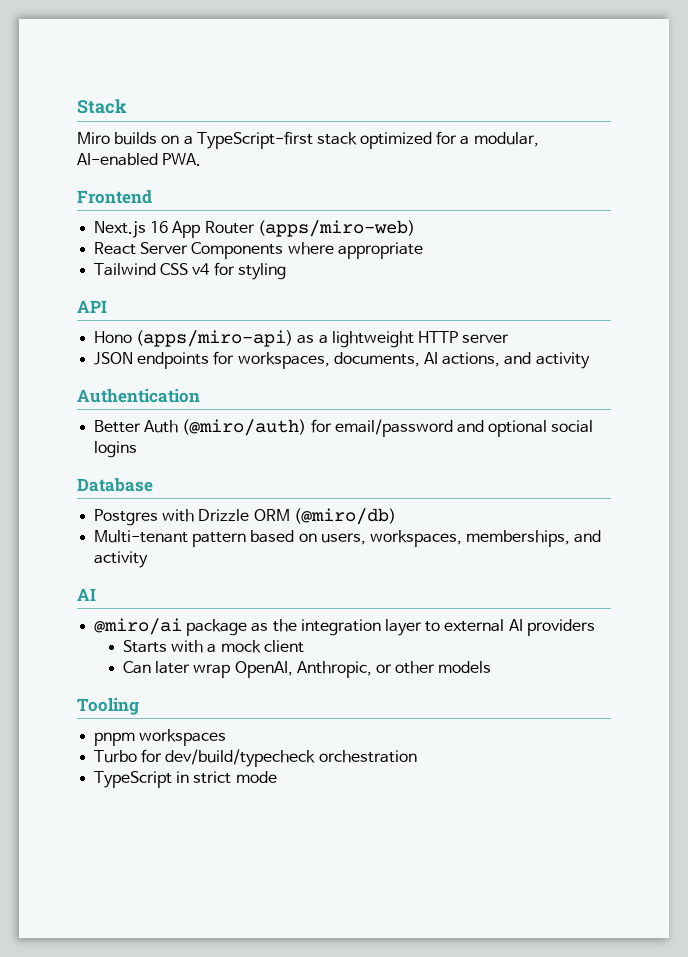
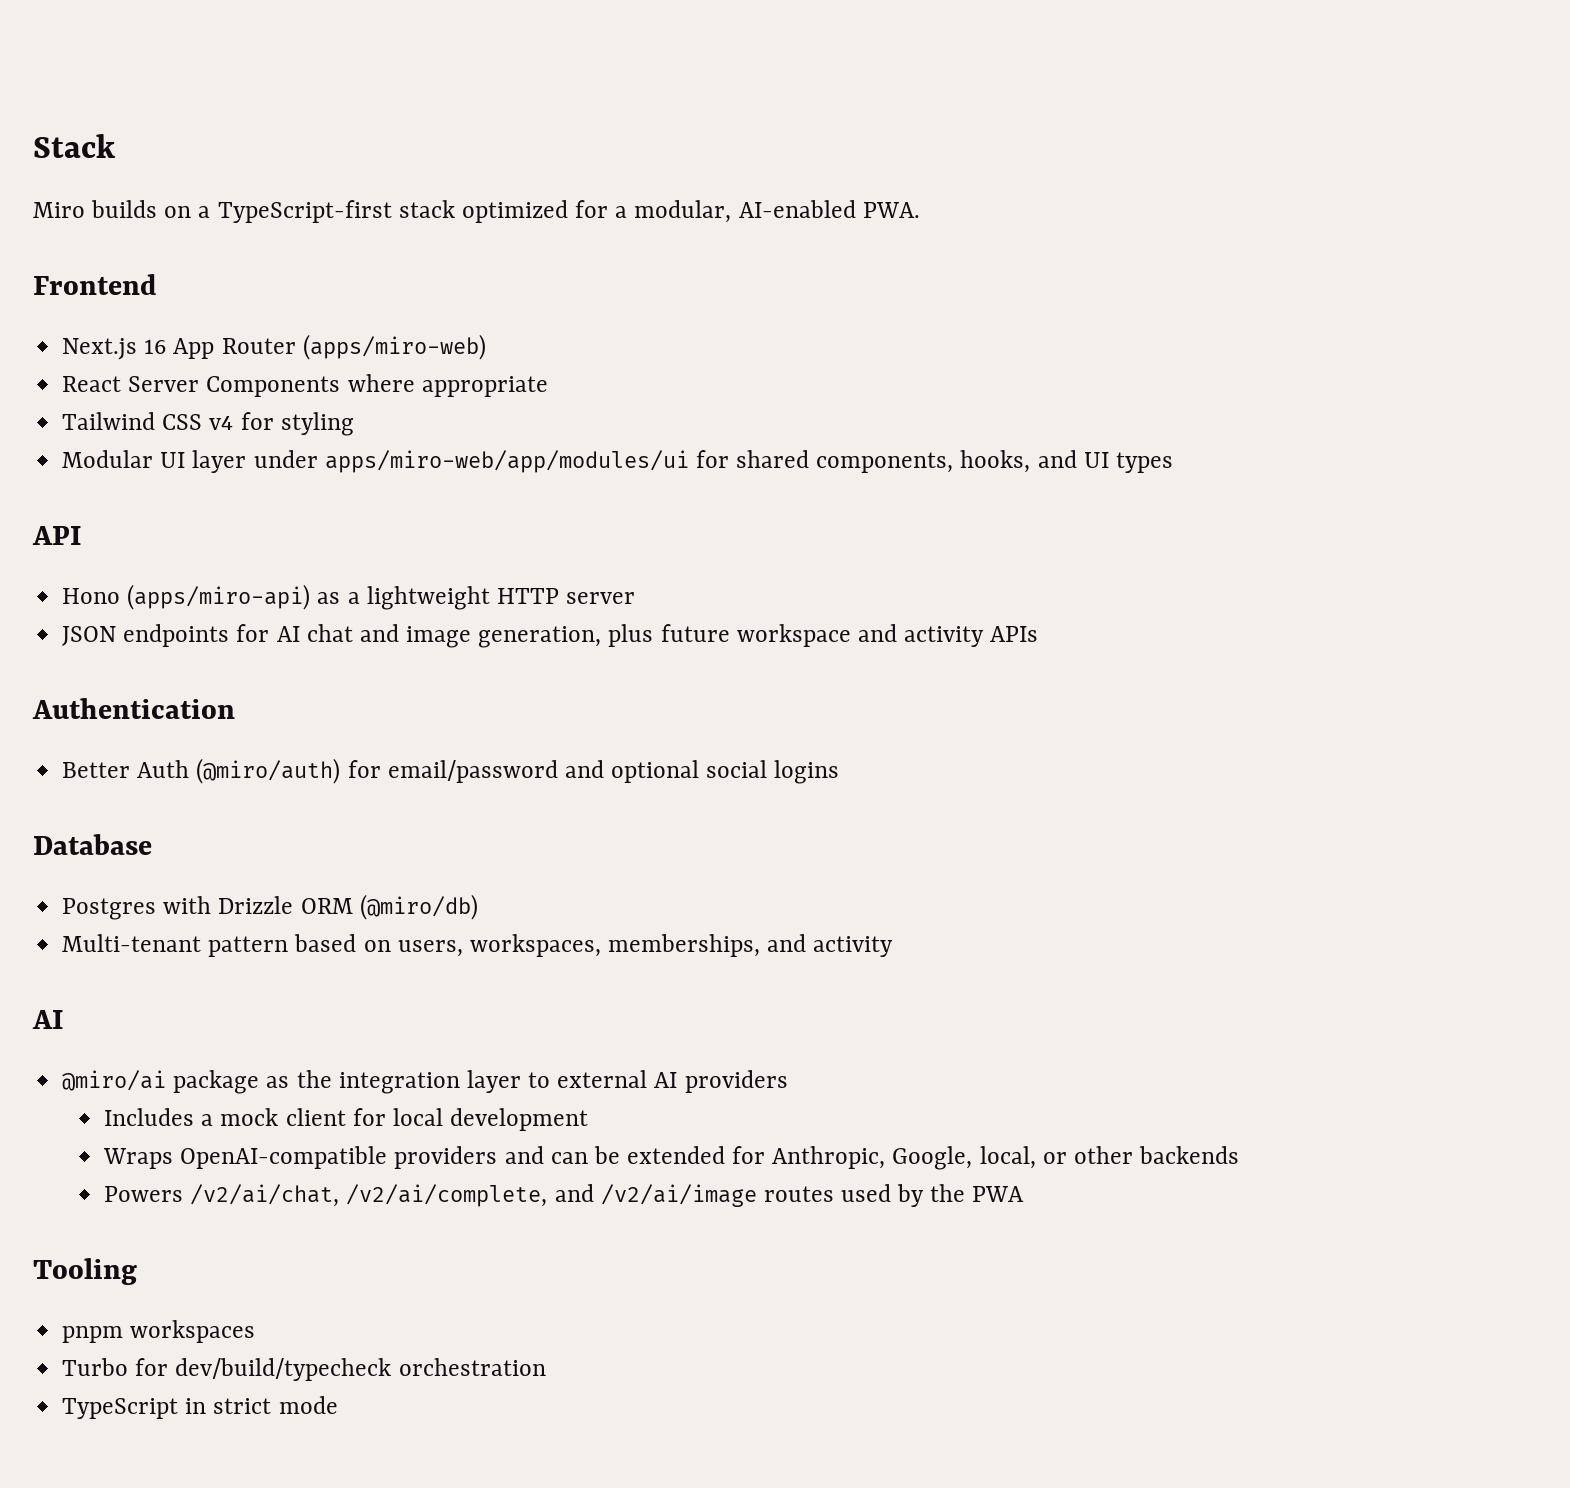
+ Modular UI layer under apps/miro-web/app/modules/ui for shared components, hooks, and UI types
- JSON endpoints for workspaces, documents, AI actions, and activity
+ JSON endpoints for AI chat and image generation, plus future workspace and activity APIs
- Starts with a mock client
- Can later wrap OpenAI, Anthropic, or other models
+ Includes a mock client for local development
+ Wraps OpenAI-compatible providers and can be extended for Anthropic, Google, local, or other backends
+ Powers /v2/ai/chat, /v2/ai/complete, and /v2/ai/image routes used by the PWA

